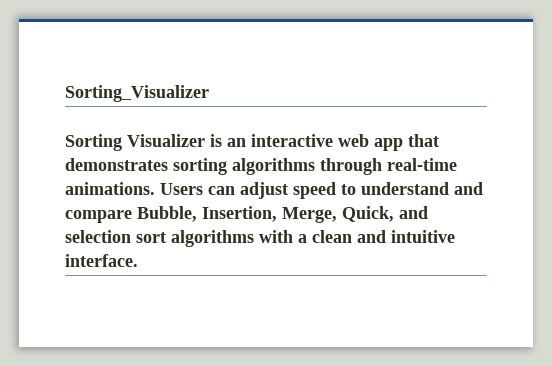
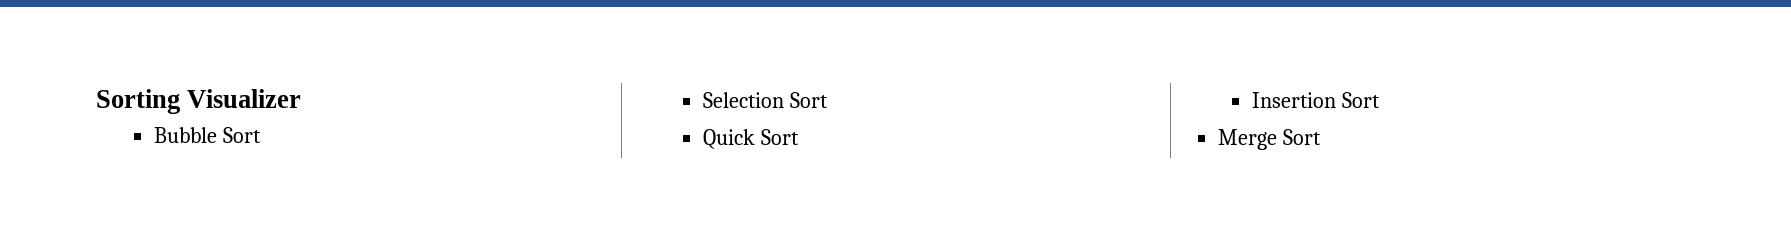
- Sorting_Visualizer
- Sorting Visualizer is an interactive web app that demonstrates sorting algorithms through real-time animations. Users can adjust speed to understand and compare Bubble, Insertion, Merge, Quick, and selection sort algorithms with a clean and intuitive interface.
+ Sorting Visualizer
+ Bubble Sort
+ Selection Sort
+ Quick Sort
+ Insertion Sort
+ Merge Sort

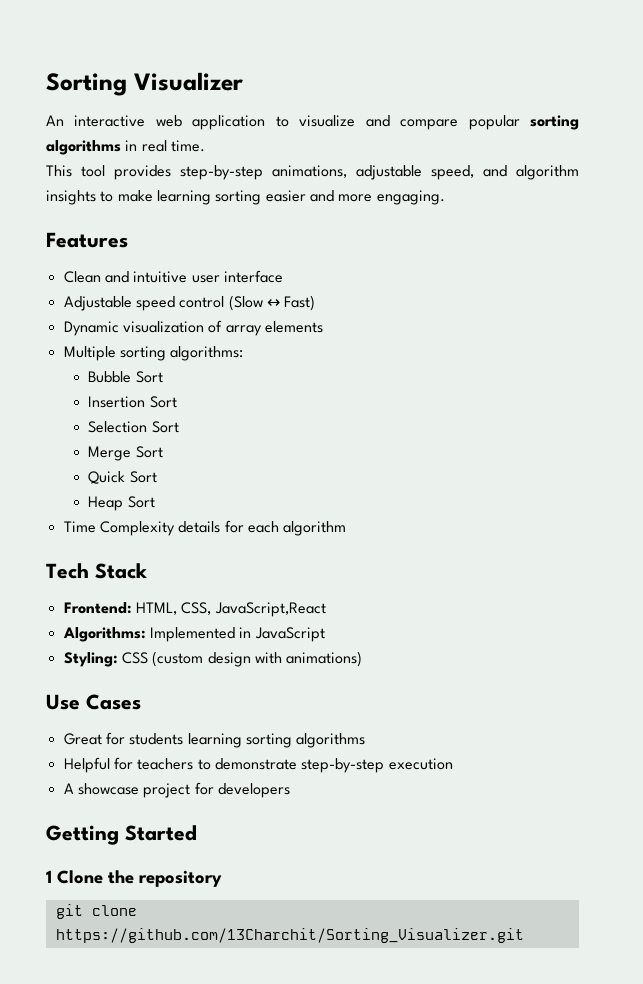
+ An interactive web application to visualize and compare popular sorting algorithms in real time.
+ This tool provides step-by-step animations, adjustable speed, and algorithm insights to make learning sorting easier and more engaging.
+ Features
+ Clean and intuitive user interface
+ Adjustable speed control (Slow ↔ Fast)
+ Dynamic visualization of array elements
+ Multiple sorting algorithms:
+ Insertion Sort
+ Merge Sort
- Insertion Sort
- Merge Sort
+ Heap Sort
+ Time Complexity details for each algorithm
+ Tech Stack
+ Frontend: HTML, CSS, JavaScript,React
+ Algorithms: Implemented in JavaScript
+ Styling: CSS (custom design with animations)
+ Use Cases
+ Great for students learning sorting algorithms
+ Helpful for teachers to demonstrate step-by-step execution
+ A showcase project for developers
+ Getting Started
+ 1 Clone the repository
+ git clone https://github.com/13Charchit/Sorting_Visualizer.git

